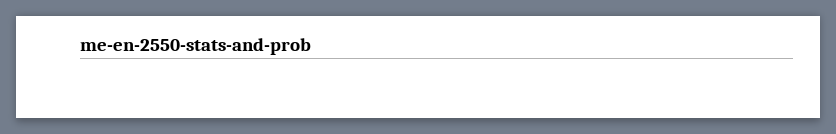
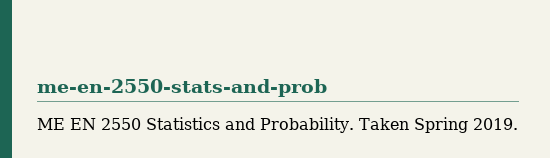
+ ME EN 2550 Statistics and Probability. Taken Spring 2019.

